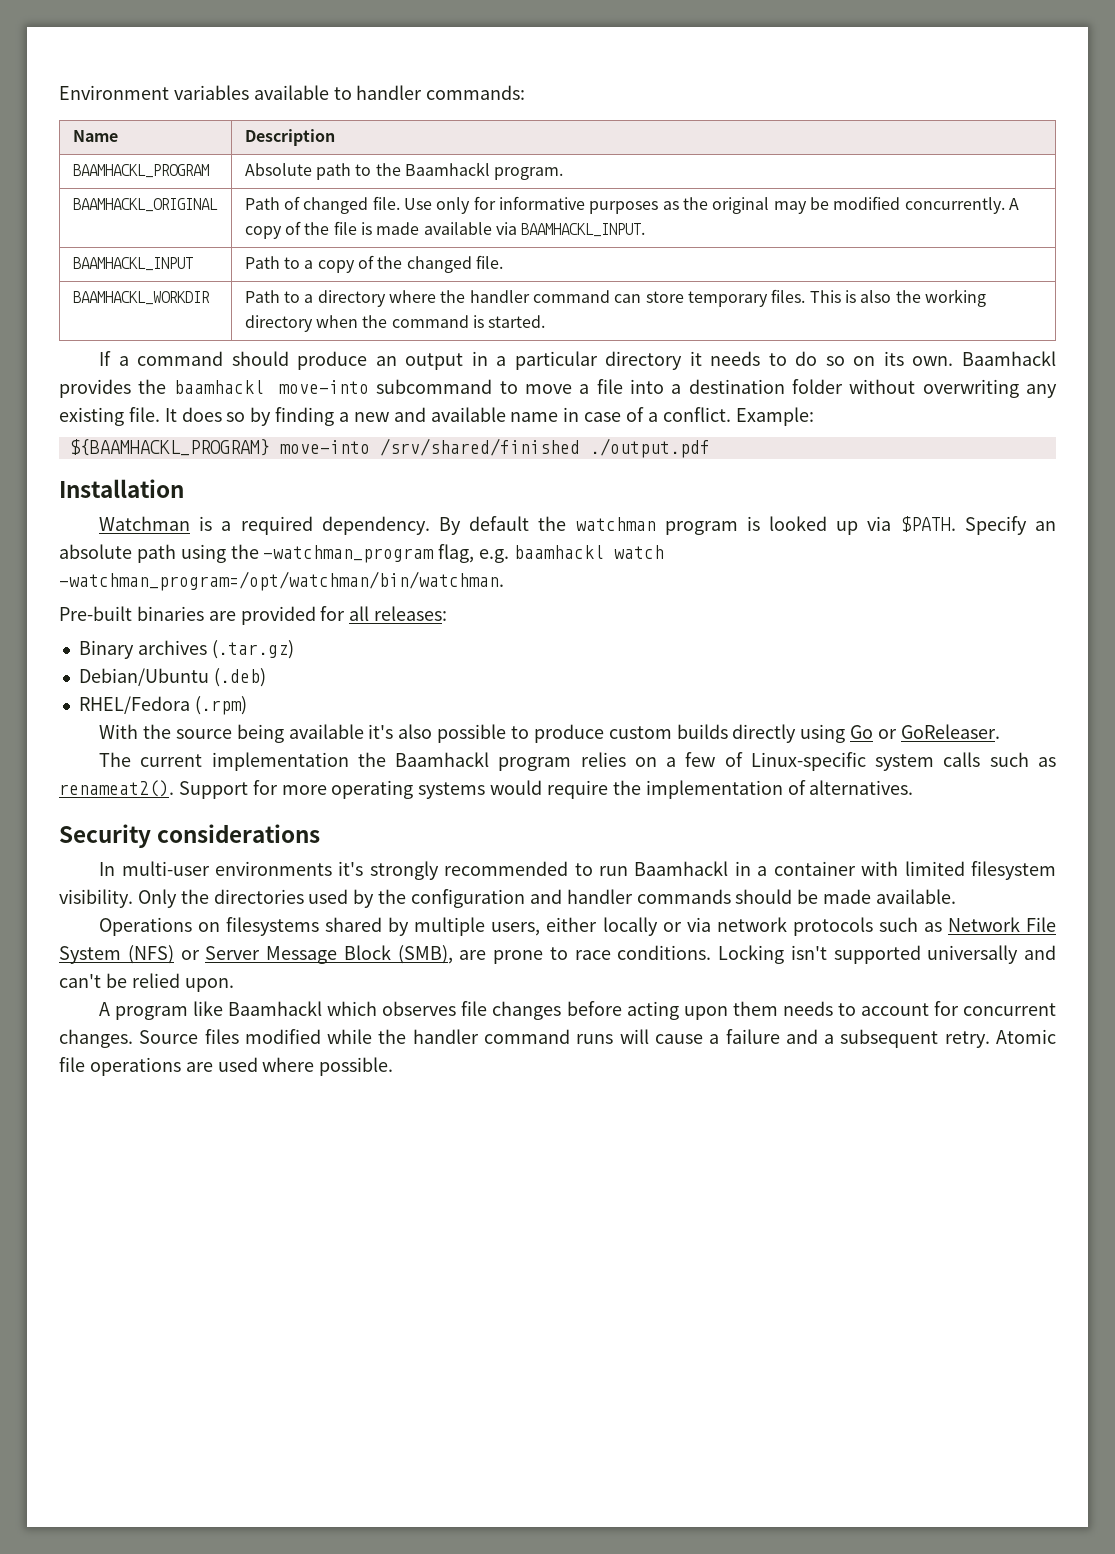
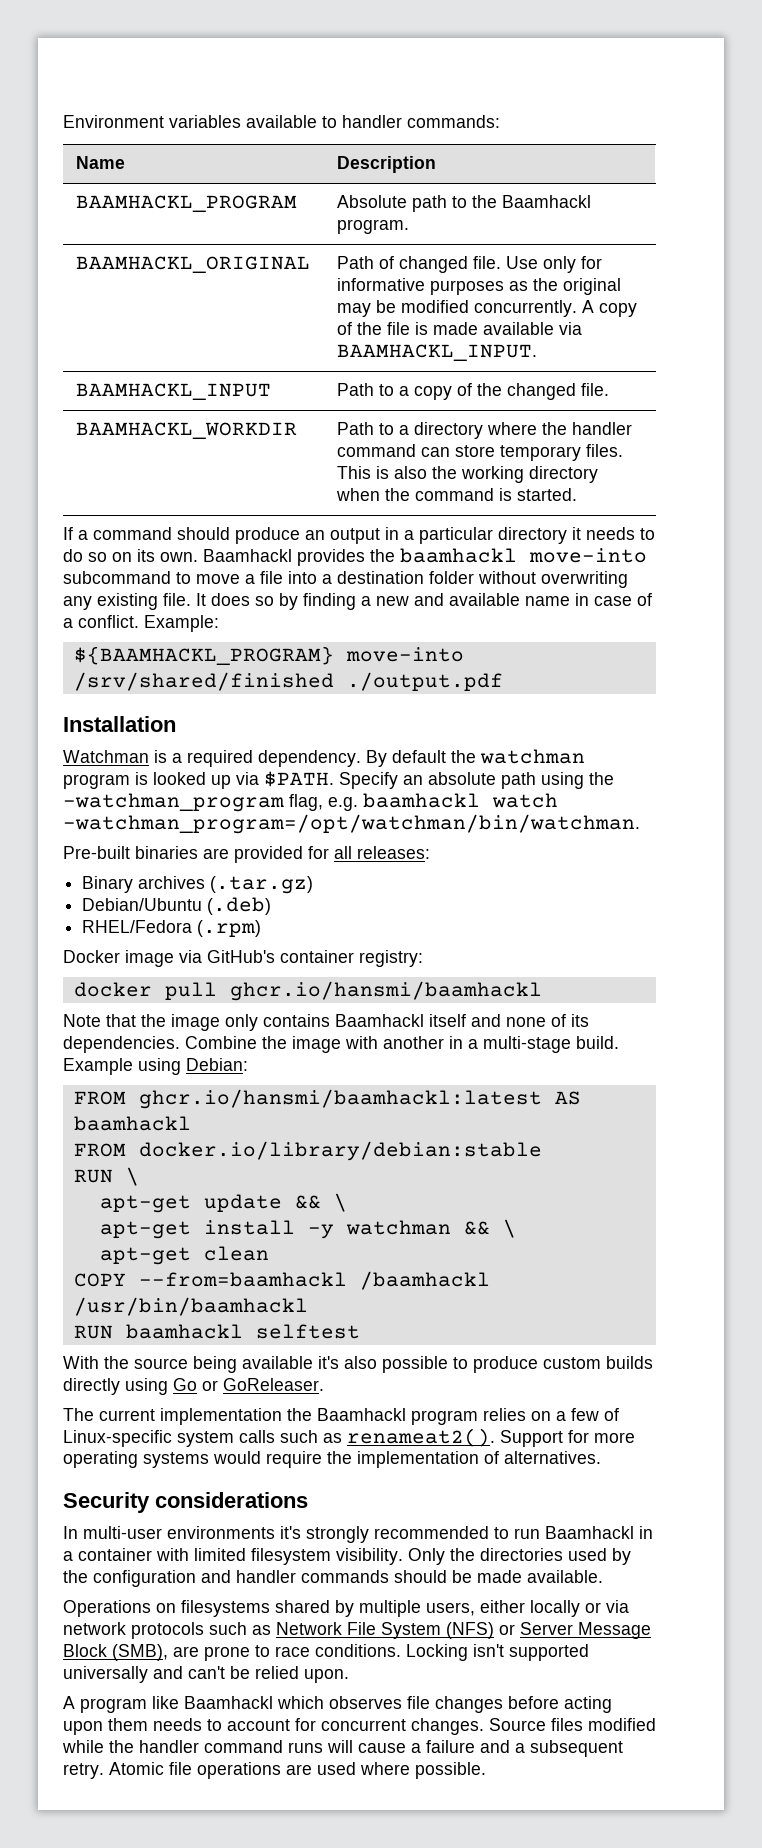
+ Docker image via GitHub's container registry:
+ docker pull ghcr.io/hansmi/baamhackl
+ Note that the image only contains Baamhackl itself and none of its dependencies. Combine the image with another in a multi-stage build. Example using Debian:
+ FROM ghcr.io/hansmi/baamhackl:latest AS baamhackl
+ FROM docker.io/library/debian:stable
+ RUN \
+ apt-get update && \
+ apt-get install -y watchman && \
+ apt-get clean
+ COPY --from=baamhackl /baamhackl /usr/bin/baamhackl
+ RUN baamhackl selftest

